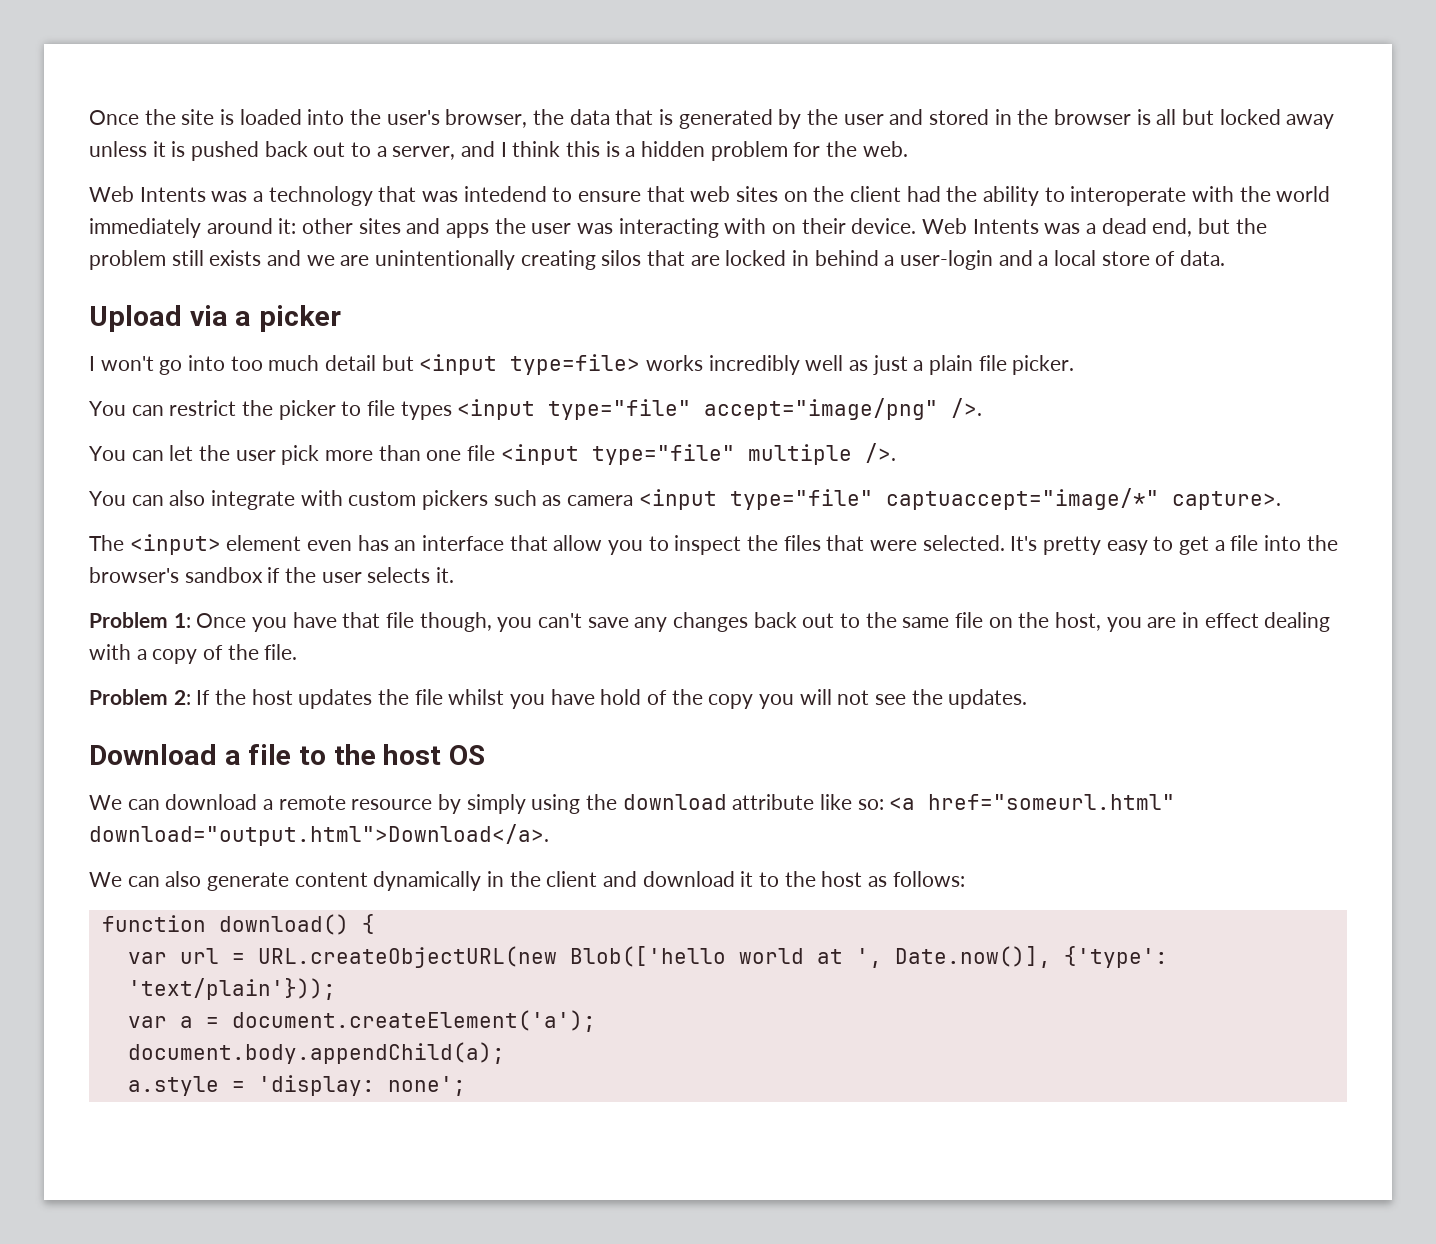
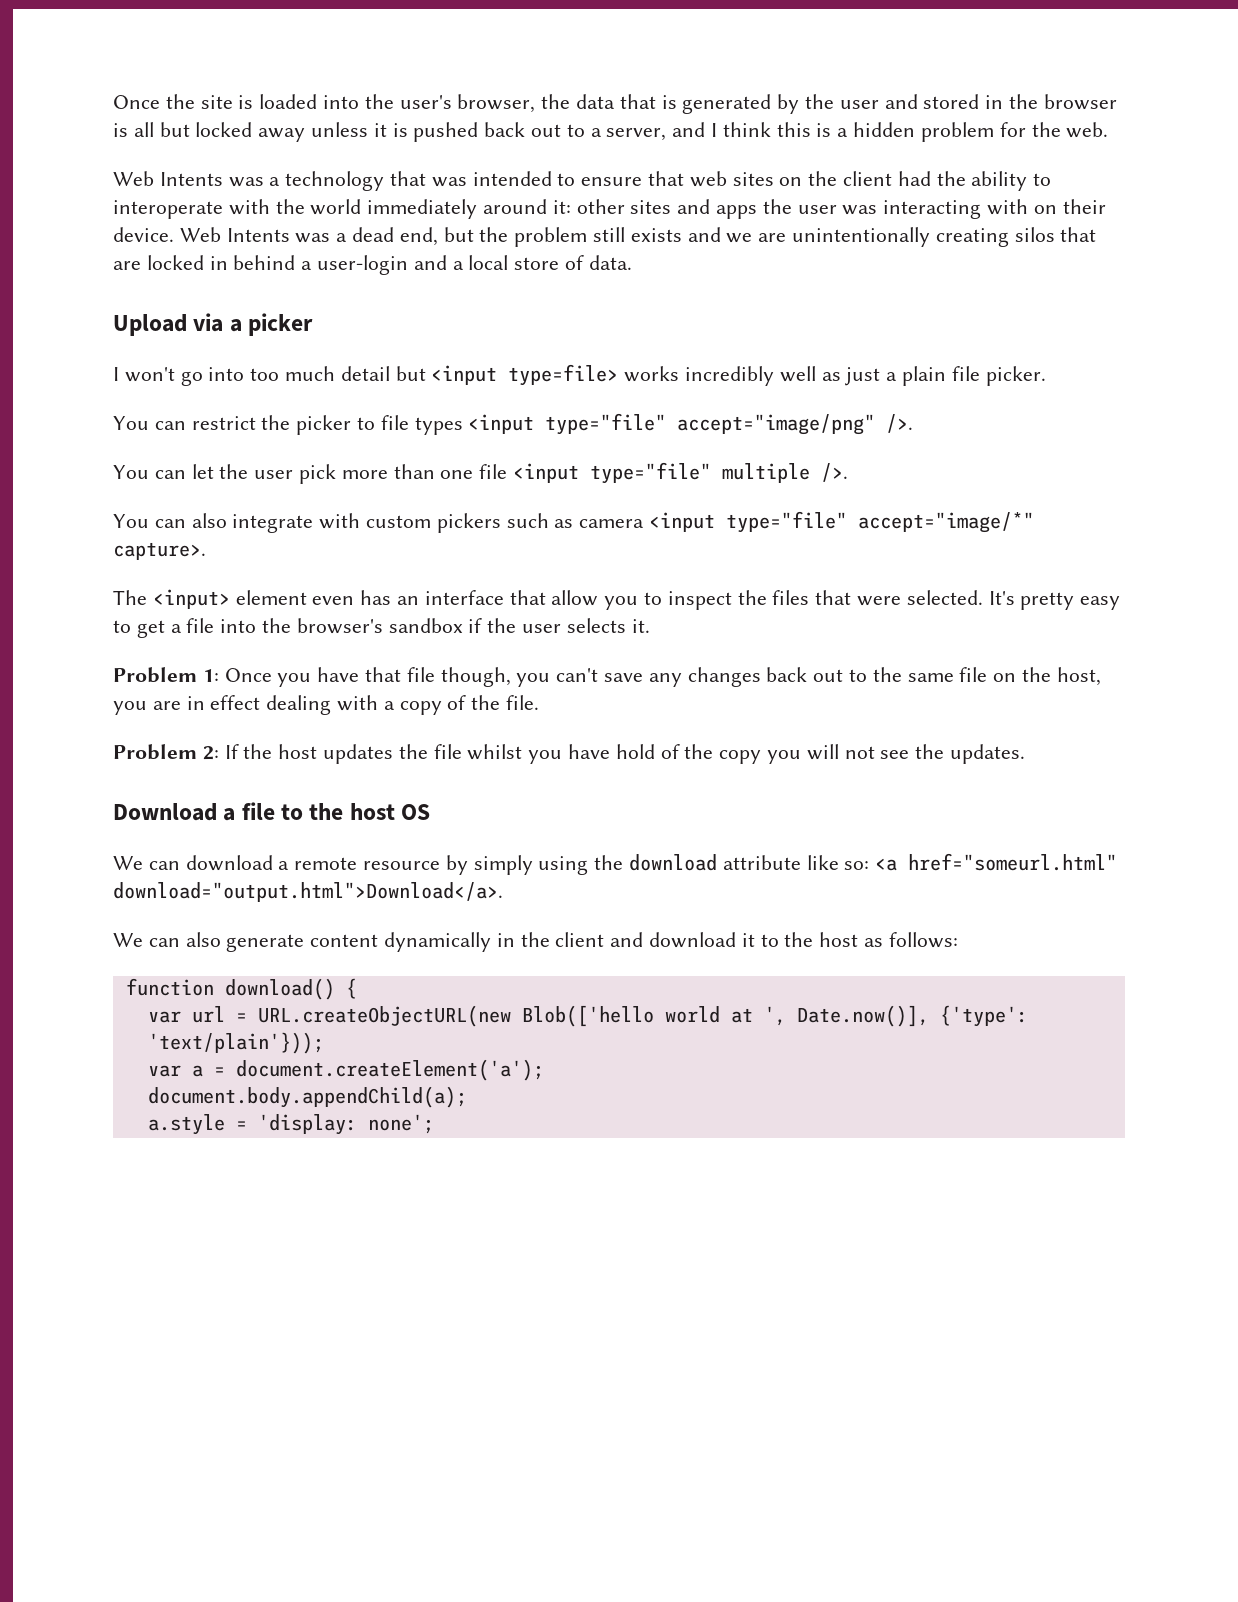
- Web Intents was a technology that was intedend to ensure that web sites on the client had the ability to interoperate with the world immediately around it: other sites and apps the user was interacting with on their device.
+ Web Intents was a technology that was intended to ensure that web sites on the client had the ability to interoperate with the world immediately around it: other sites and apps the user was interacting with on their device.
- You can also integrate with custom pickers such as camera <input type="file" captuaccept="image/*" capture>.
+ You can also integrate with custom pickers such as camera <input type="file" accept="image/*" capture>.

